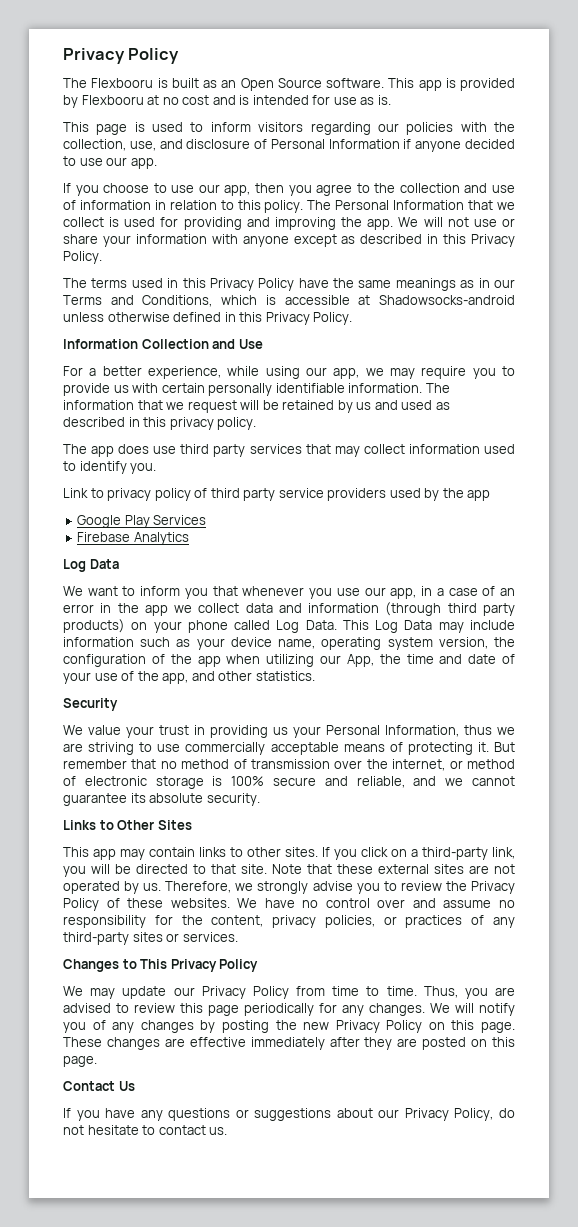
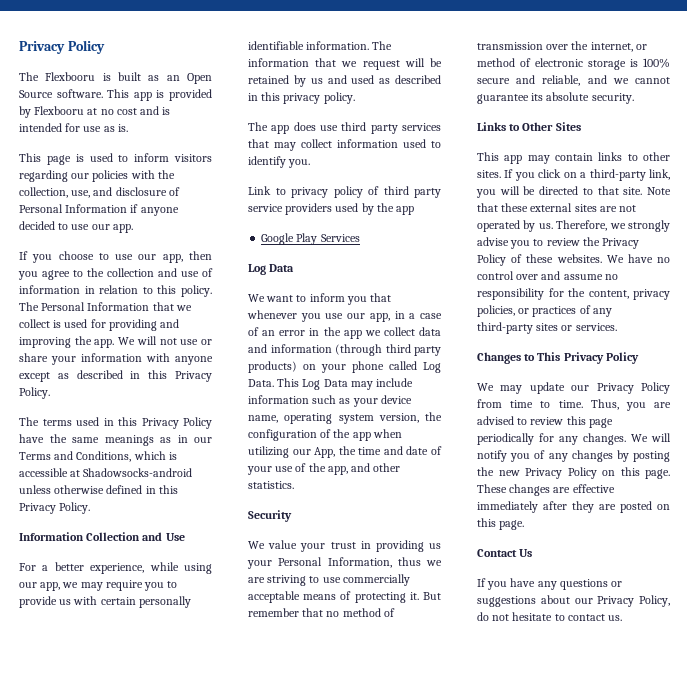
- Firebase Analytics

